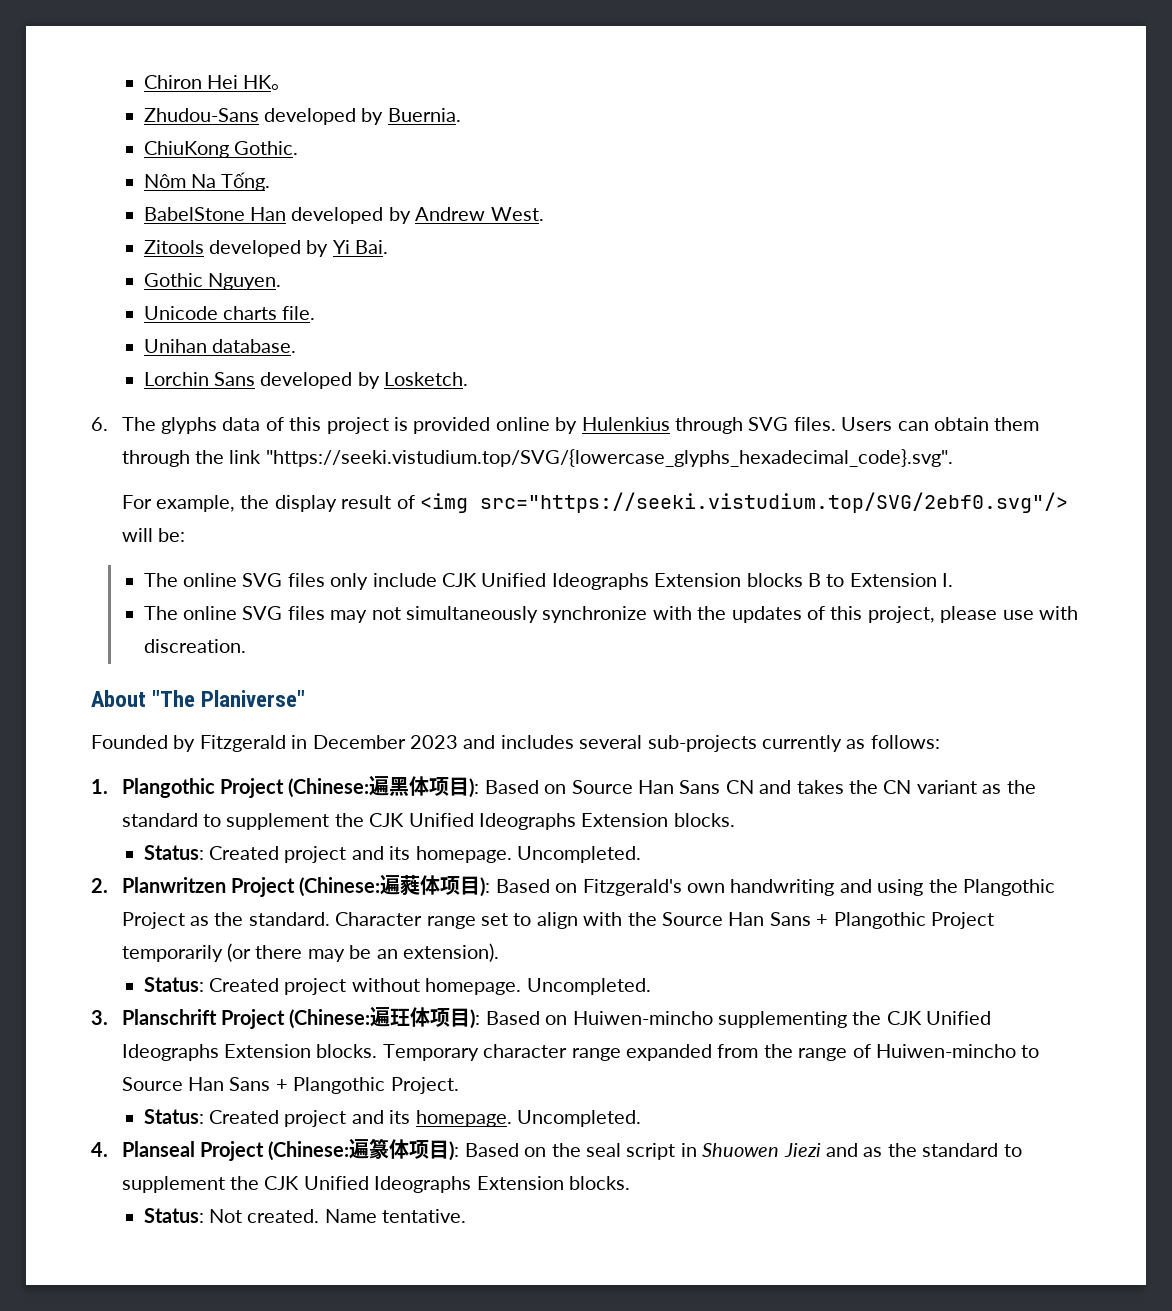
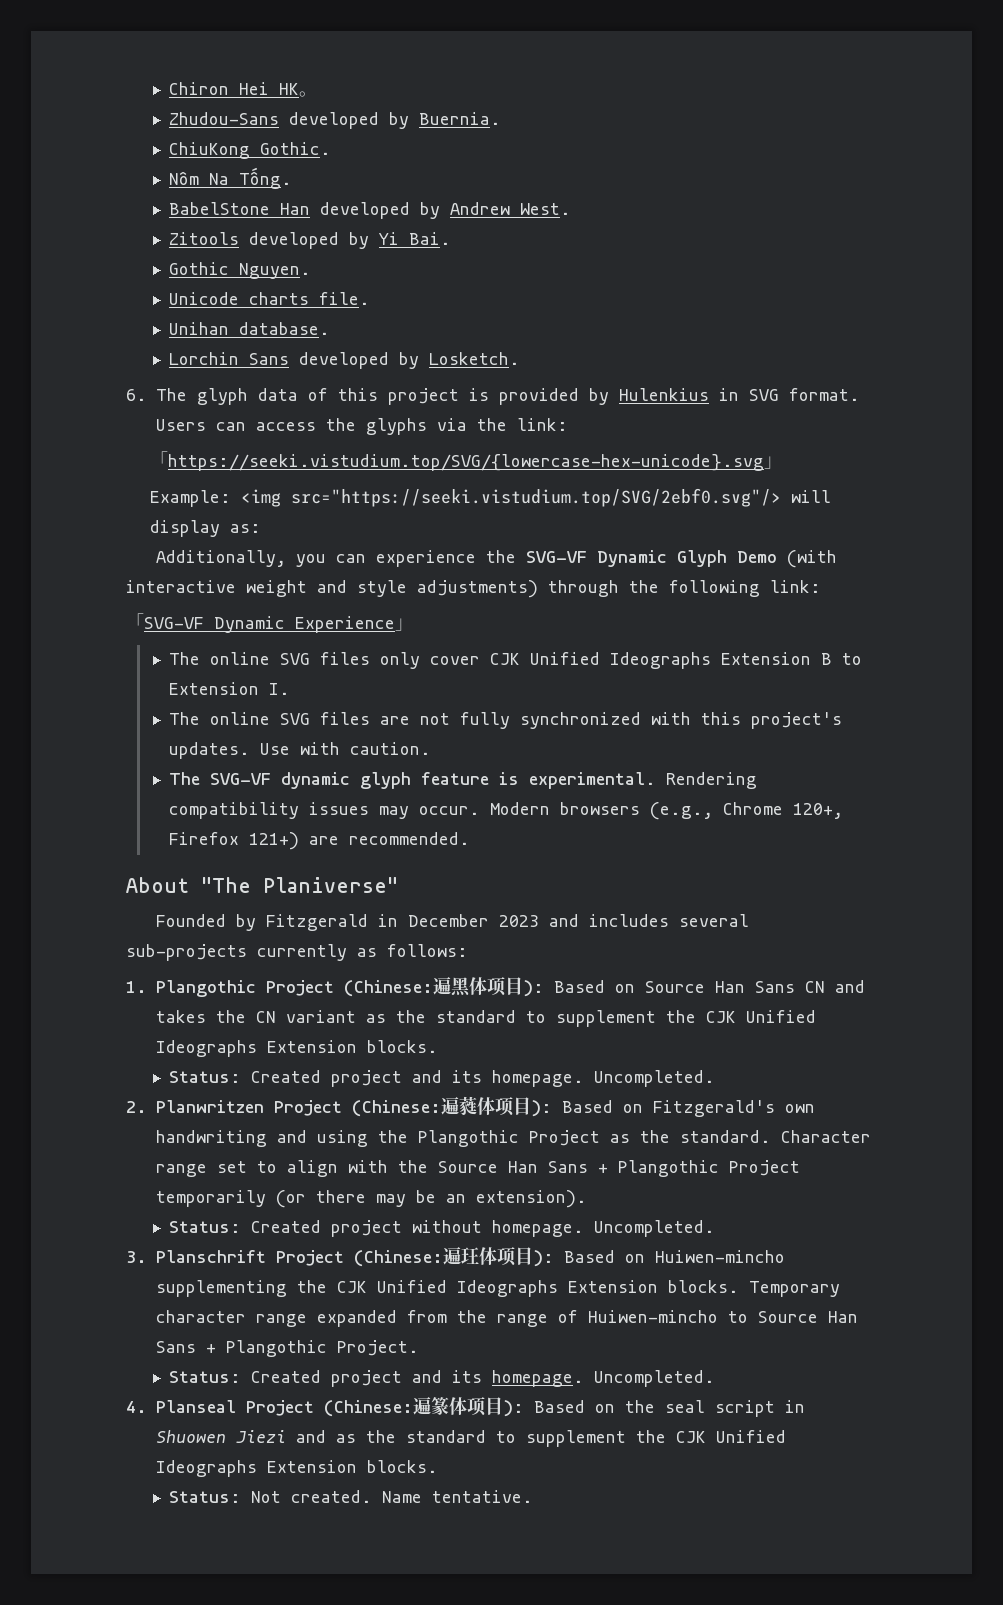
- 6. The glyphs data of this project is provided online by Hulenkius through SVG files. Users can obtain them through the link "https://seeki.vistudium.top/SVG/{lowercase_glyphs_hexadecimal_code}.svg".
- For example, the display result of <img src="https://seeki.vistudium.top/SVG/2ebf0.svg"/> will be:
+ 6. The glyph data of this project is provided by Hulenkius in SVG format. Users can access the glyphs via the link:
+ 「https://seeki.vistudium.top/SVG/{lowercase-hex-unicode}.svg」
+ Example: <img src="https://seeki.vistudium.top/SVG/2ebf0.svg"/> will display as:
+ Additionally, you can experience the SVG-VF Dynamic Glyph Demo (with interactive weight and style adjustments) through the following link:
+ 「SVG-VF Dynamic Experience」
- The online SVG files only include CJK Unified Ideographs Extension blocks B to Extension I.
+ The online SVG files only cover CJK Unified Ideographs Extension B to Extension I.
- The online SVG files may not simultaneously synchronize with the updates of this project, please use with discreation.
+ The online SVG files are not fully synchronized with this project's updates. Use with caution.
+ The SVG-VF dynamic glyph feature is experimental. Rendering compatibility issues may occur. Modern browsers (e.g., Chrome 120+, Firefox 121+) are recommended.

